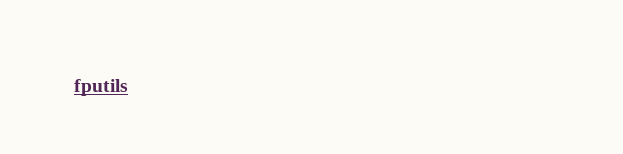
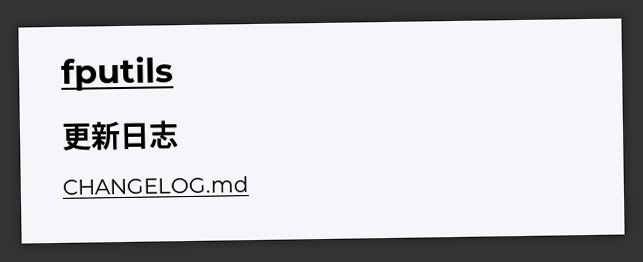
+ 更新日志
+ CHANGELOG.md

